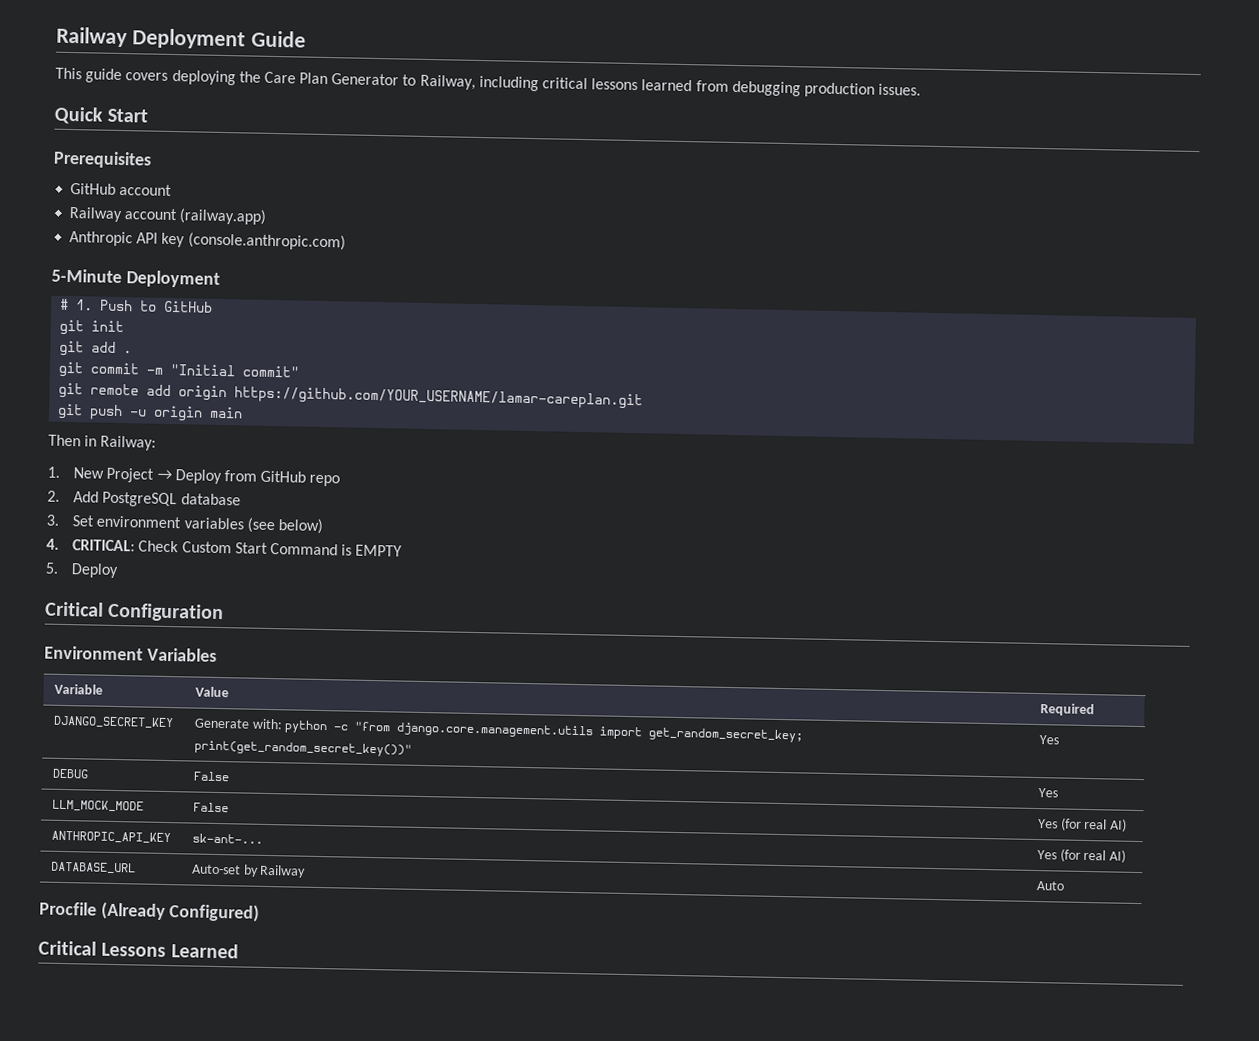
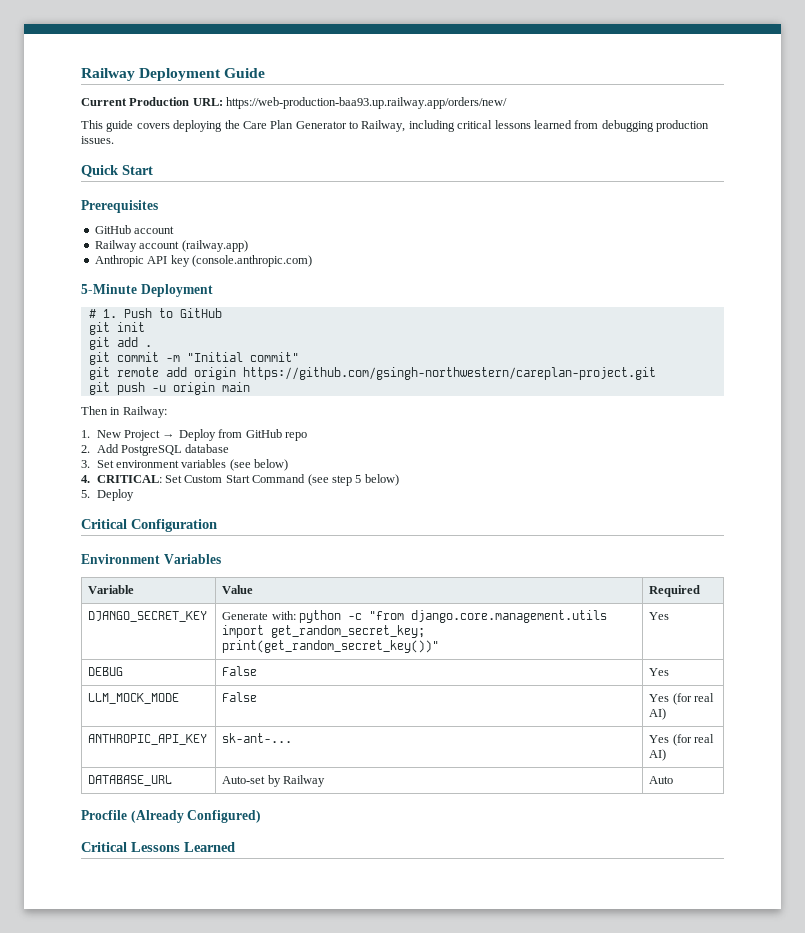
+ Current Production URL: https://web-production-baa93.up.railway.app/orders/new/
- git remote add origin https://github.com/YOUR_USERNAME/lamar-careplan.git
+ git remote add origin https://github.com/gsingh-northwestern/careplan-project.git
- 4. CRITICAL: Check Custom Start Command is EMPTY
+ 4. CRITICAL: Set Custom Start Command (see step 5 below)

